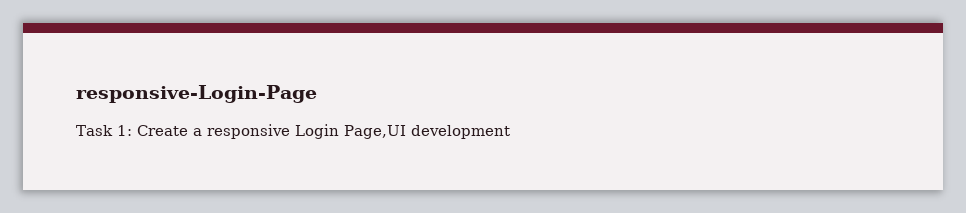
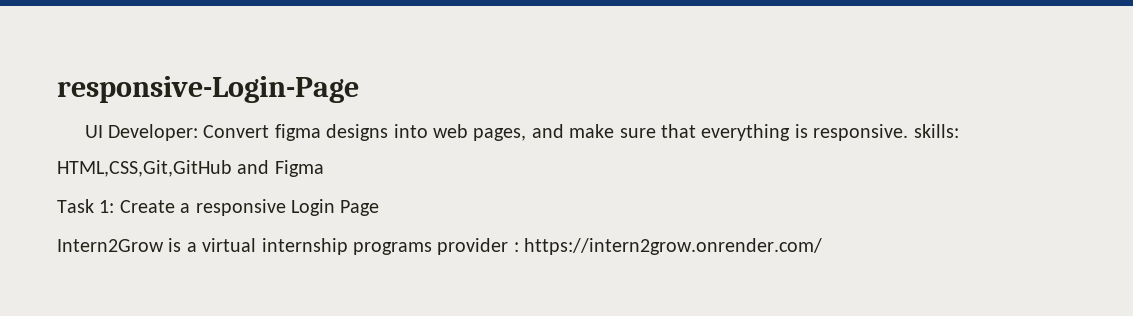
+ UI Developer: Convert figma designs into web pages, and make sure that everything is responsive. skills:
+ HTML,CSS,Git,GitHub and Figma
- Task 1: Create a responsive Login Page,UI development
+ Task 1: Create a responsive Login Page
+ Intern2Grow is a virtual internship programs provider : https://intern2grow.onrender.com/

